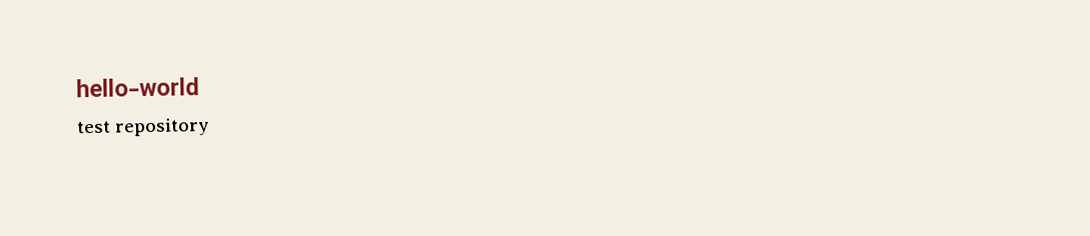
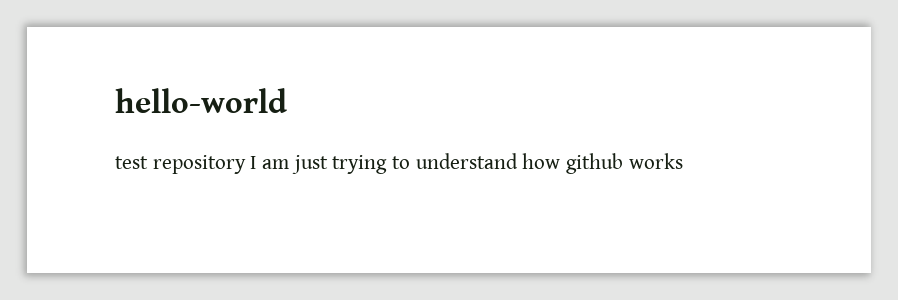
- test repository
+ test repository I am just trying to understand how github works

